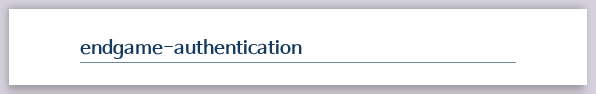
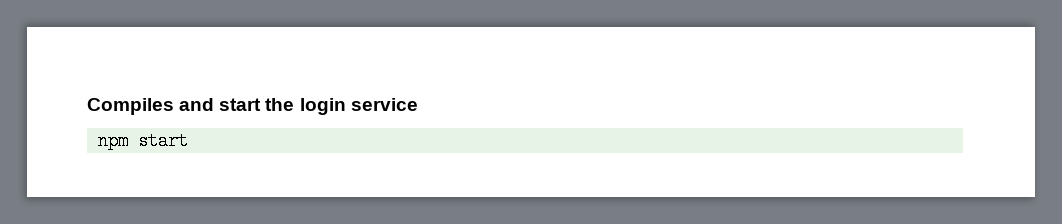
- endgame-authentication
+ Compiles and start the login service
+ npm start

